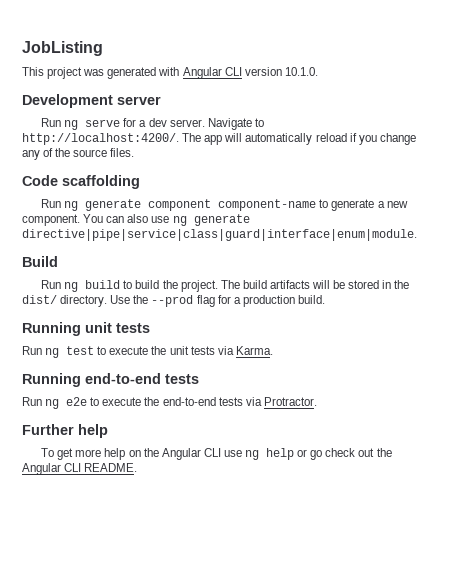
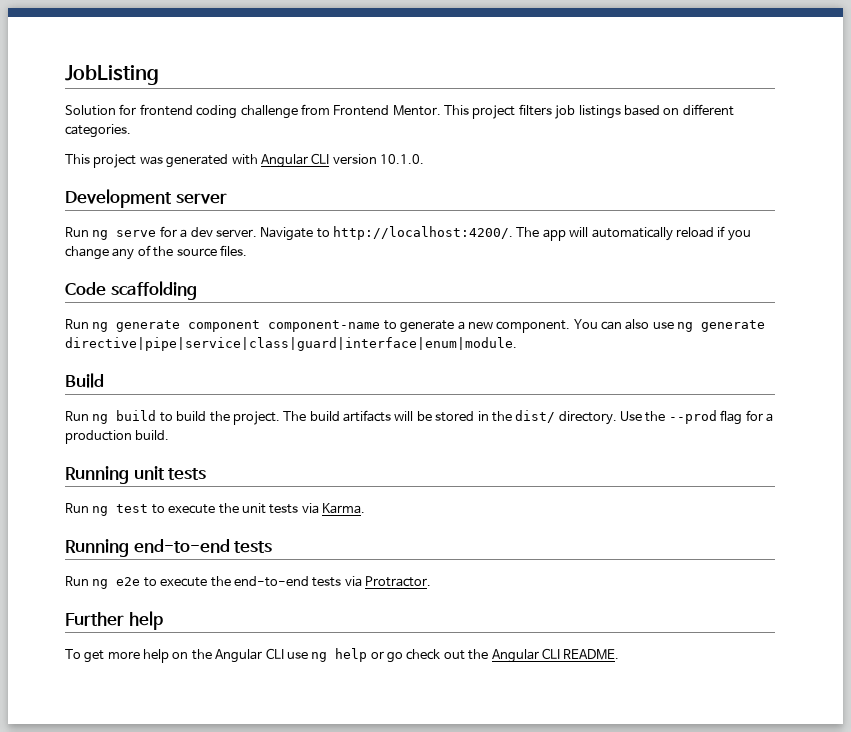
+ Solution for frontend coding challenge from Frontend Mentor. This project filters job listings based on different categories.

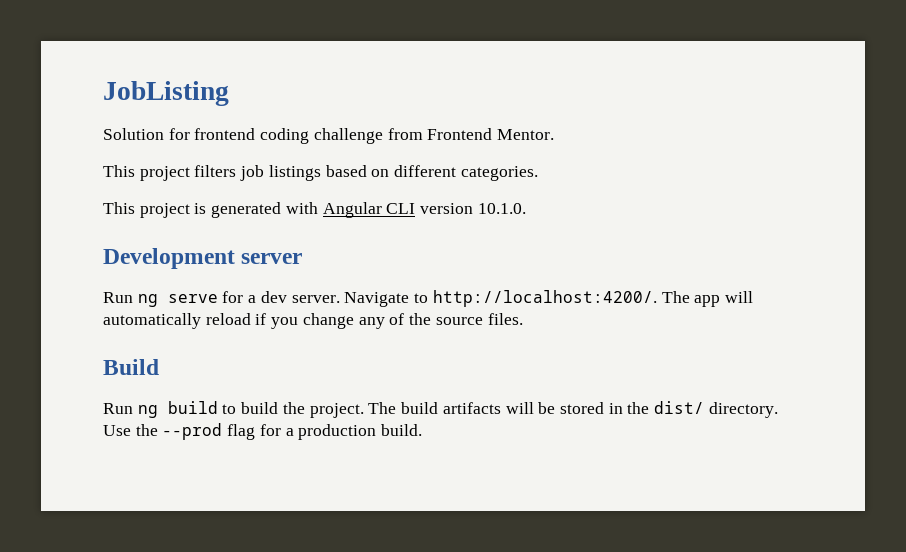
- Solution for frontend coding challenge from Frontend Mentor. This project filters job listings based on different categories.
+ Solution for frontend coding challenge from Frontend Mentor.
+ This project filters job listings based on different categories.
- This project was generated with Angular CLI version 10.1.0.
+ This project is generated with Angular CLI version 10.1.0.
- Code scaffolding
- Run ng generate component component-name to generate a new component. You can also use ng generate directive|pipe|service|class|guard|interface|enum|module.
- Running unit tests
- Run ng test to execute the unit tests via Karma.
- Running end-to-end tests
- Run ng e2e to execute the end-to-end tests via Protractor.
- Further help
- To get more help on the Angular CLI use ng help or go check out the Angular CLI README.

